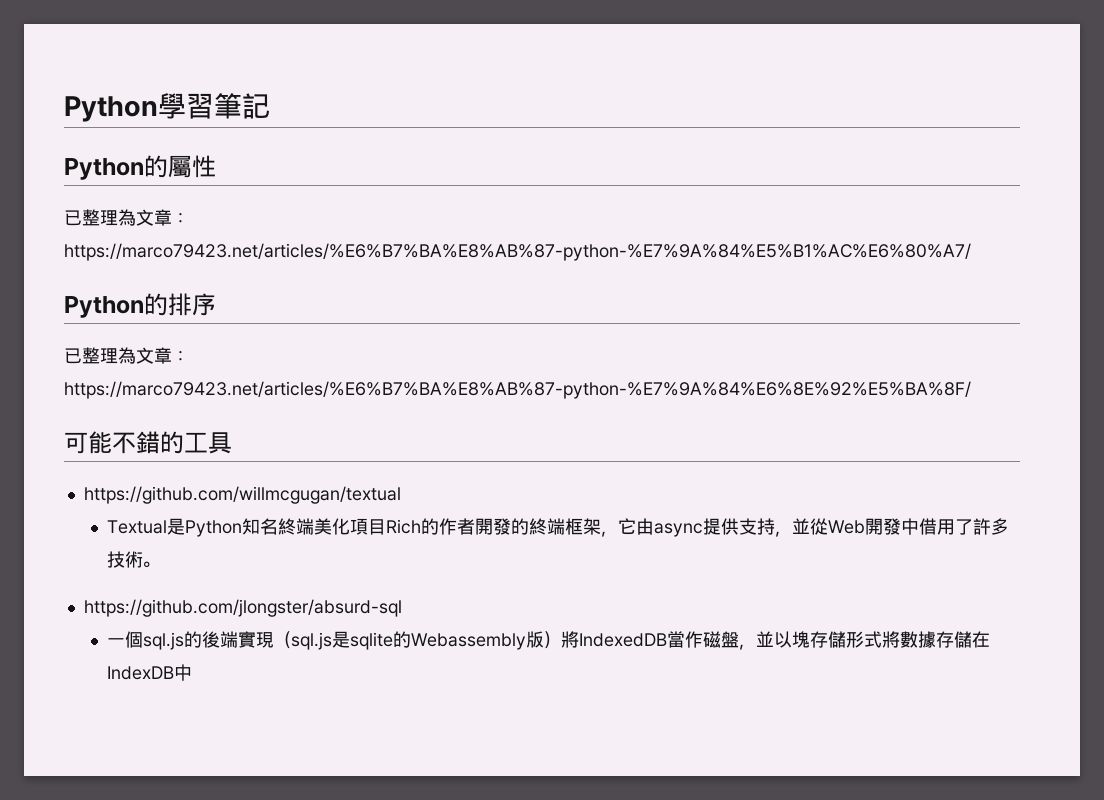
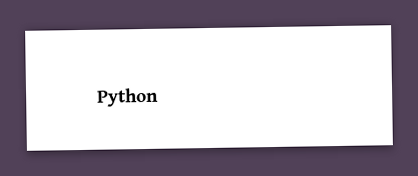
- Python學習筆記
- Python的屬性
- 已整理為文章：https://marco79423.net/articles/%E6%B7%BA%E8%AB%87-python-%E7%9A%84%E5%B1%AC%E6%80%A7/
- Python的排序
- 已整理為文章：https://marco79423.net/articles/%E6%B7%BA%E8%AB%87-python-%E7%9A%84%E6%8E%92%E5%BA%8F/
- 可能不錯的工具
- https://github.com/willmcgugan/textual
- Textual是Python知名終端美化項目Rich的作者開發的終端框架，它由async提供支持，並從Web開發中借用了許多技術。
- https://github.com/jlongster/absurd-sql
- 一個sql.js的後端實現（sql.js是sqlite的Webassembly版）將IndexedDB當作磁盤，並以塊存儲形式將數據存儲在IndexDB中
+ Python

